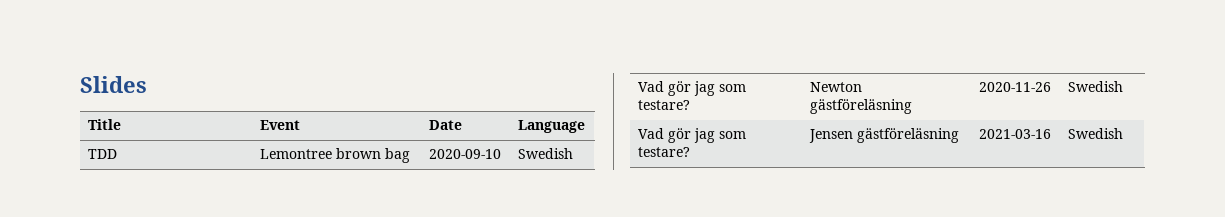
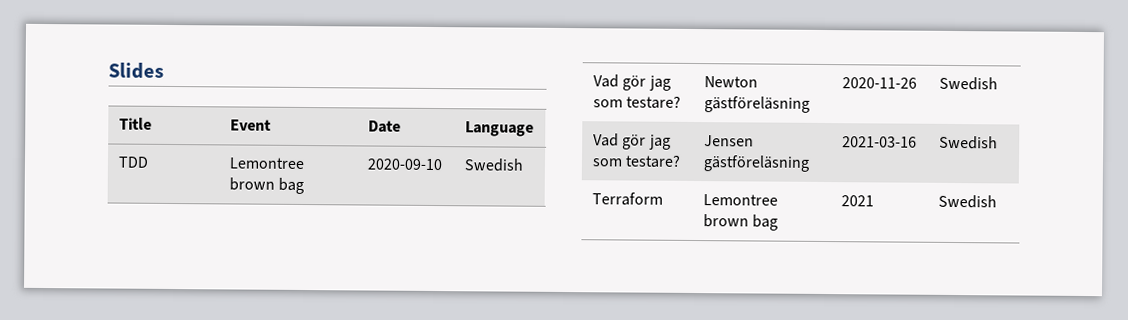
+ Terraform | Lemontree brown bag | 2021 | Swedish

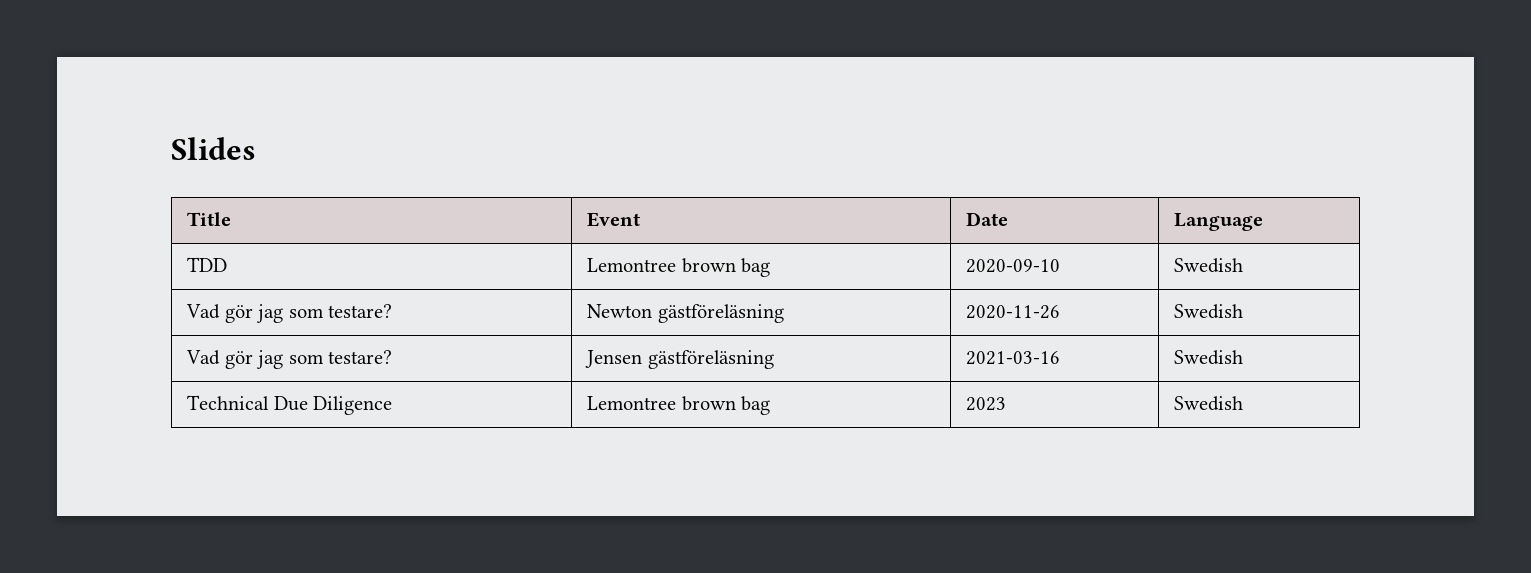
- Terraform | Lemontree brown bag | 2021 | Swedish
+ Technical Due Diligence | Lemontree brown bag | 2023 | Swedish

